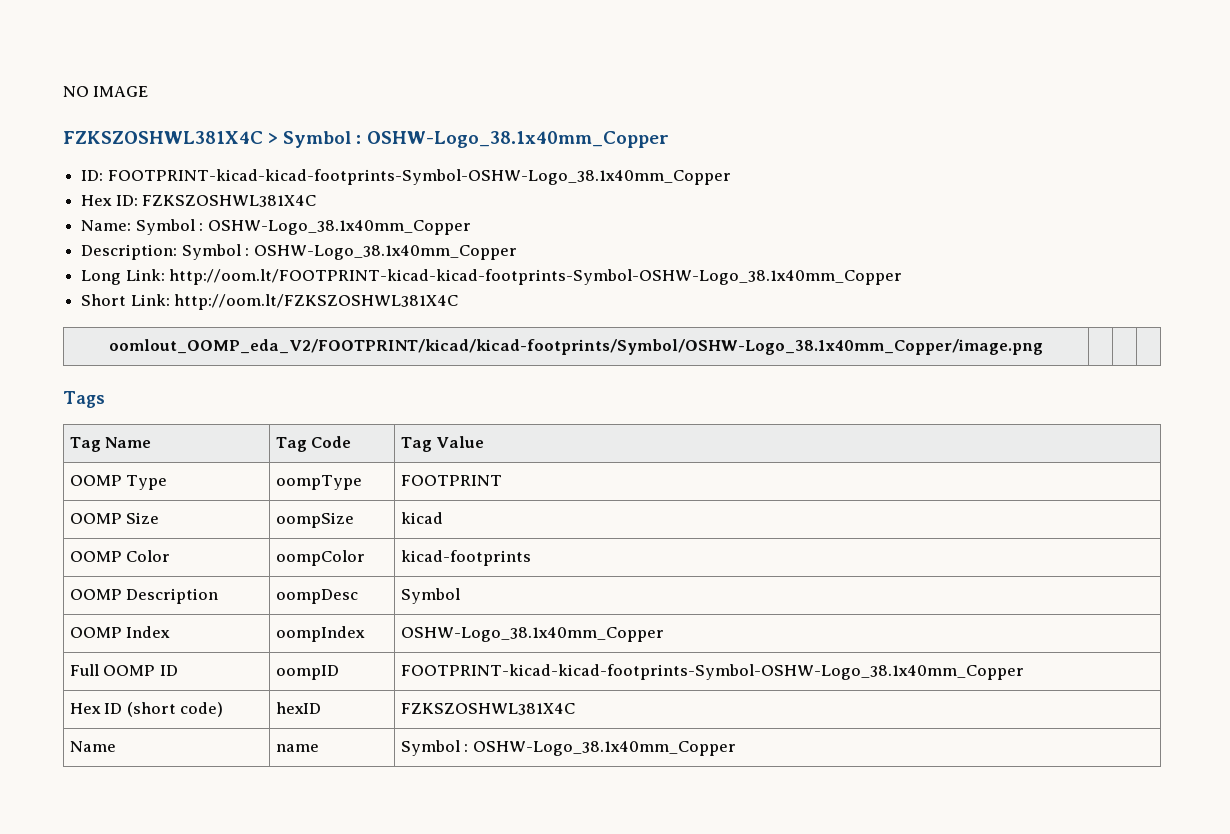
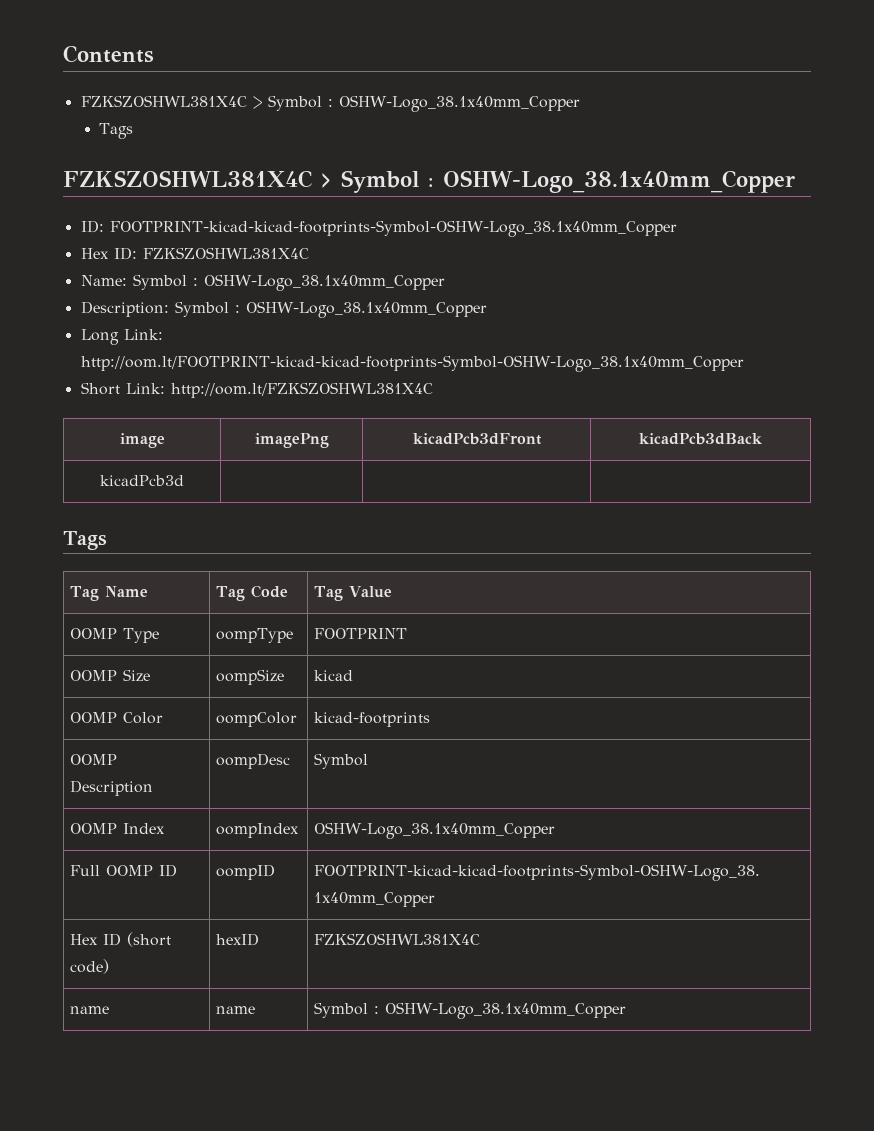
- NO IMAGE
+ Contents
+ FZKSZOSHWL381X4C > Symbol : OSHW-Logo_38.1x40mm_Copper
+ Tags
- oomlout_OOMP_eda_V2/FOOTPRINT/kicad/kicad-footprints/Symbol/OSHW-Logo_38.1x40mm_Copper/image.png | | |
+ image | imagePng | kicadPcb3dFront | kicadPcb3dBack
+ kicadPcb3d | | |
- Name | name | Symbol : OSHW-Logo_38.1x40mm_Copper
+ name | name | Symbol : OSHW-Logo_38.1x40mm_Copper

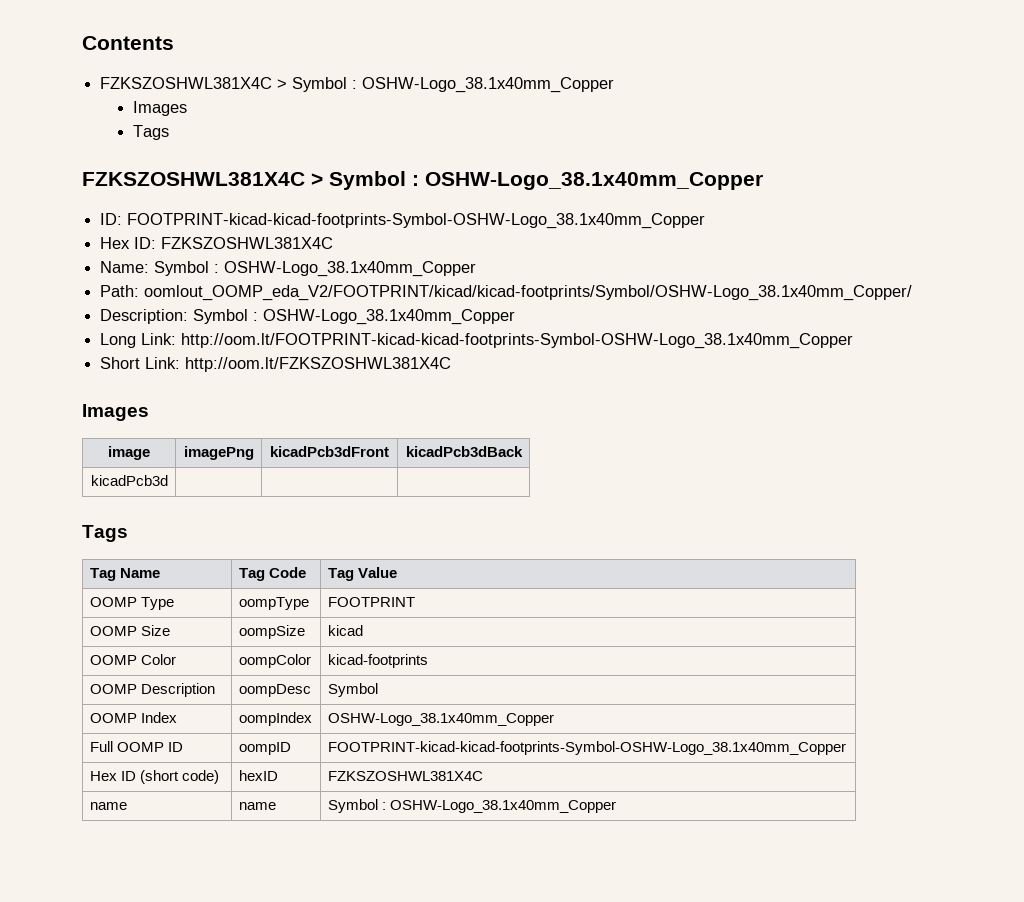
  Contents
  FZKSZOSHWL381X4C > Symbol : OSHW-Logo_38.1x40mm_Copper
+ Images
+ Path: oomlout_OOMP_eda_V2/FOOTPRINT/kicad/kicad-footprints/Symbol/OSHW-Logo_38.1x40mm_Copper/
  Short Link: http://oom.lt/FZKSZOSHWL381X4C
+ Images

